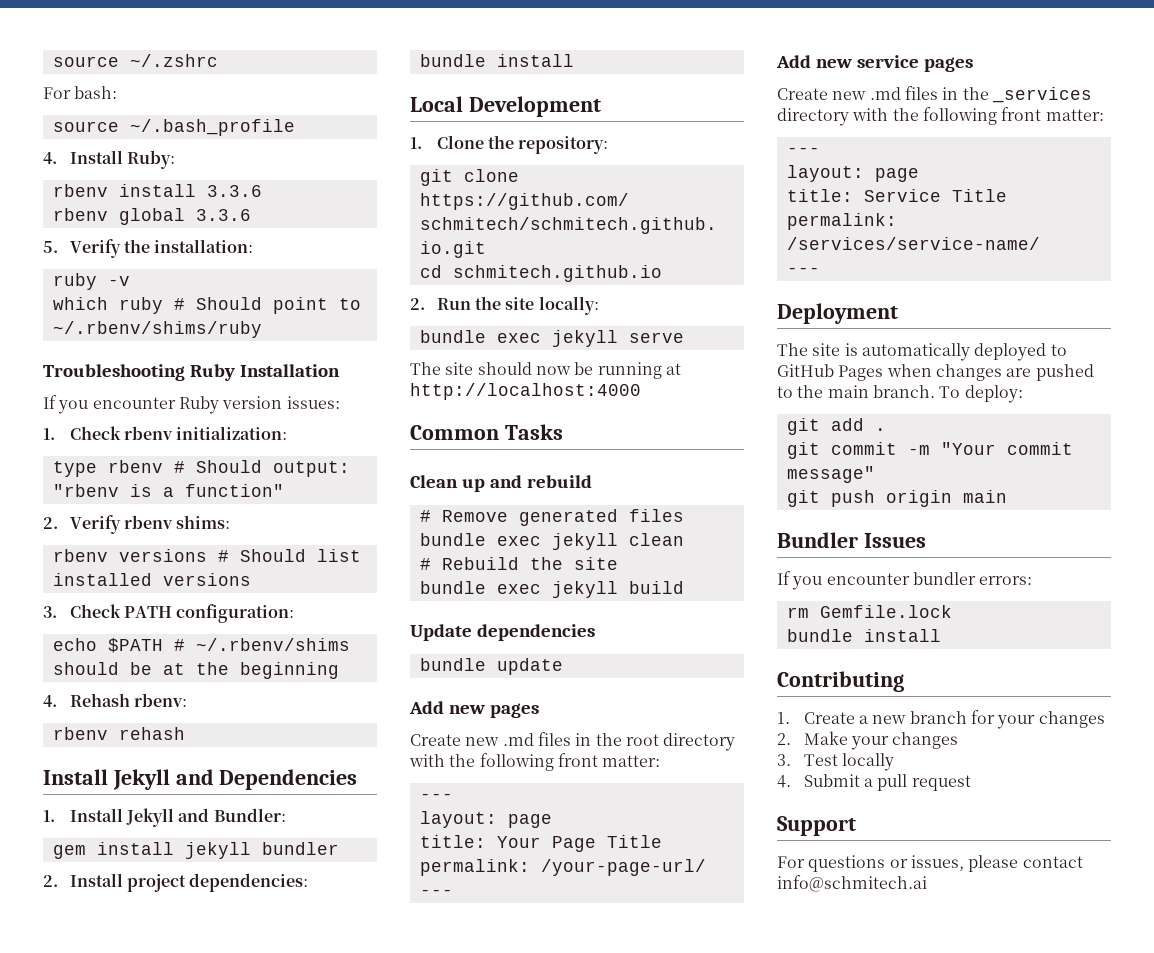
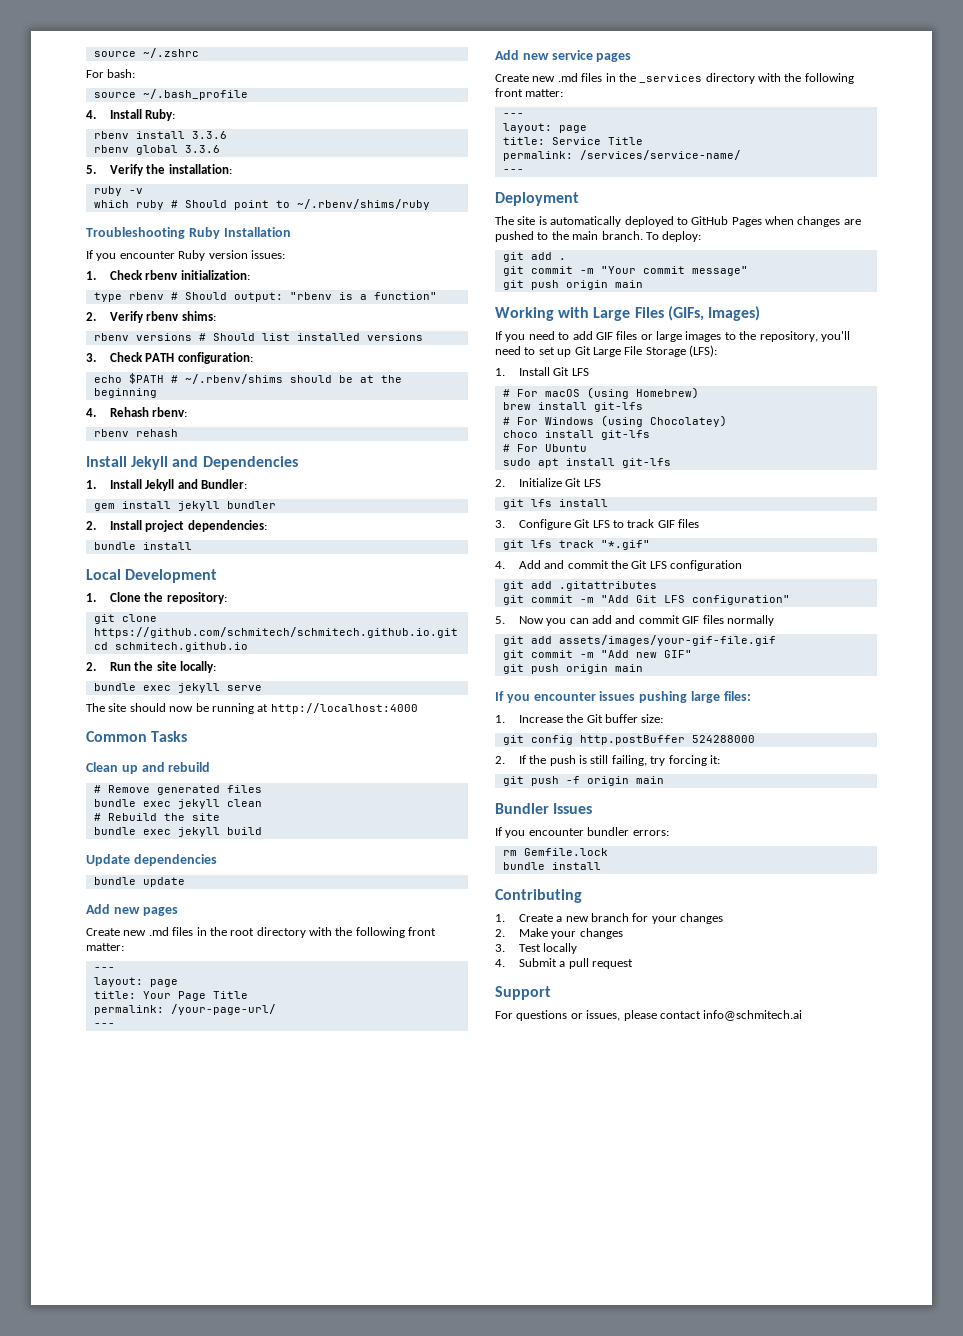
+ Working with Large Files (GIFs, Images)
+ If you need to add GIF files or large images to the repository, you'll need to set up Git Large File Storage (LFS):
+ 1. Install Git LFS
+ # For macOS (using Homebrew)
+ brew install git-lfs
+ # For Windows (using Chocolatey)
+ choco install git-lfs
+ # For Ubuntu
+ sudo apt install git-lfs
+ 2. Initialize Git LFS
+ git lfs install
+ 3. Configure Git LFS to track GIF files
+ git lfs track "*.gif"
+ 4. Add and commit the Git LFS configuration
+ git add .gitattributes
+ git commit -m "Add Git LFS configuration"
+ 5. Now you can add and commit GIF files normally
+ git add assets/images/your-gif-file.gif
+ git commit -m "Add new GIF"
+ git push origin main
+ If you encounter issues pushing large files:
+ 1. Increase the Git buffer size:
+ git config http.postBuffer 524288000
+ 2. If the push is still failing, try forcing it:
+ git push -f origin main

